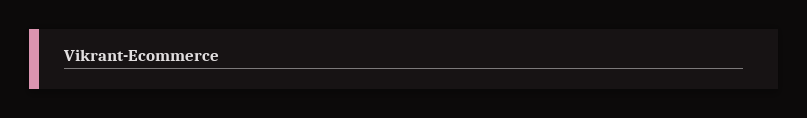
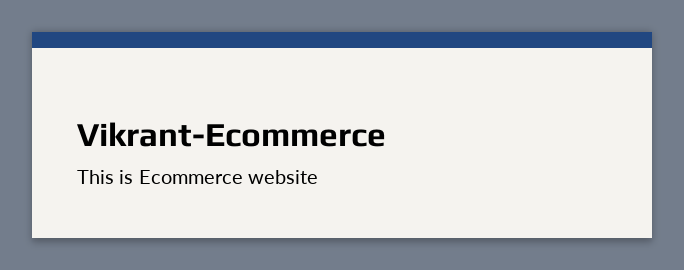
+ This is Ecommerce website

